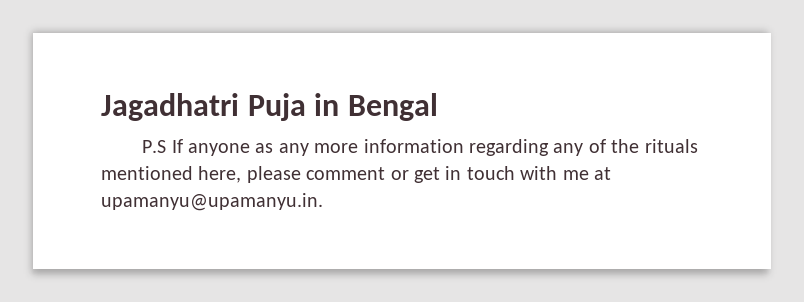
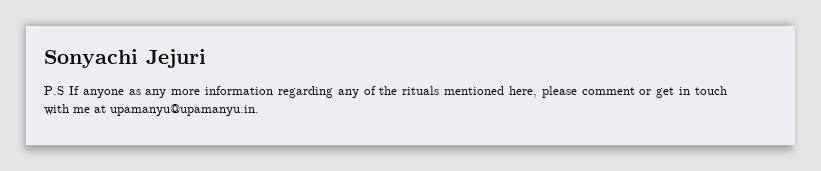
- Jagadhatri Puja in Bengal
+ Sonyachi Jejuri

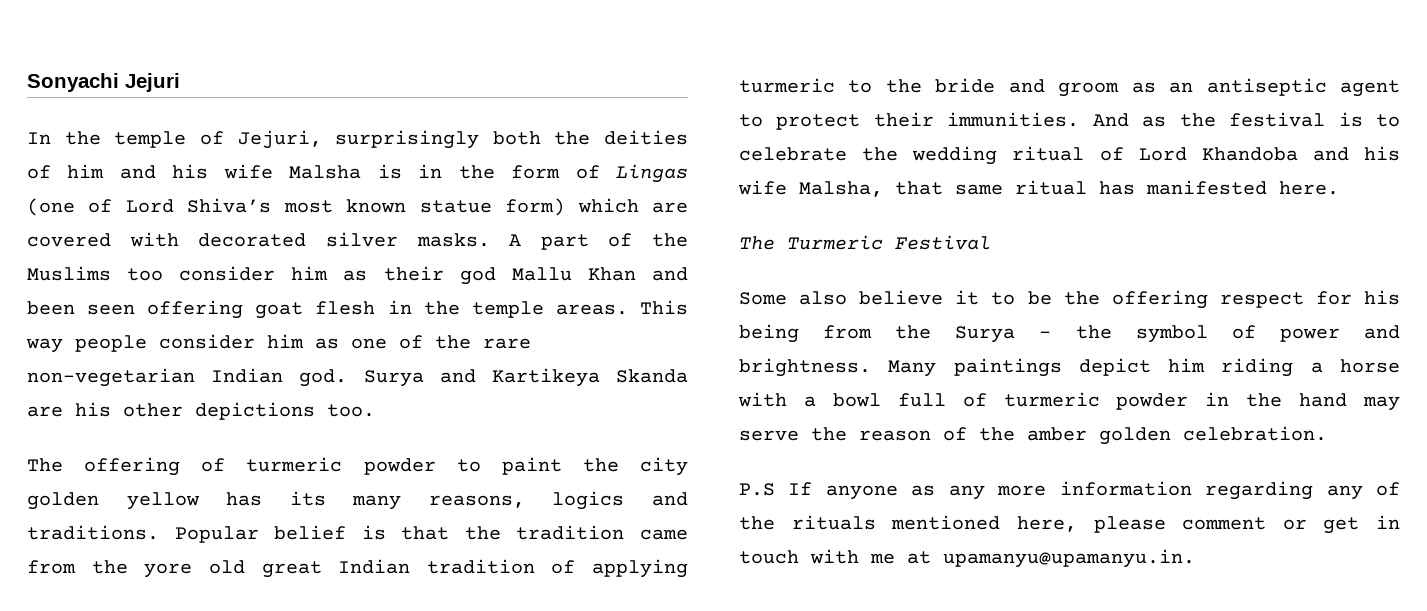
+ In the temple of Jejuri, surprisingly both the deities of him and his wife Malsha is in the form of Lingas (one of Lord Shiva’s most known statue form) which are covered with decorated silver masks. A part of the Muslims too consider him as their god Mallu Khan and been seen offering goat flesh in the temple areas. This way people consider him as one of the rare non-vegetarian Indian god. Surya and Kartikeya Skanda are his other depictions too.
+ The offering of turmeric powder to paint the city golden yellow has its many reasons, logics and traditions. Popular belief is that the tradition came from the yore old great Indian tradition of applying turmeric to the bride and groom as an antiseptic agent to protect their immunities. And as the festival is to celebrate the wedding ritual of Lord Khandoba and his wife Malsha, that same ritual has manifested here.
+ The Turmeric Festival
+ Some also believe it to be the offering respect for his being from the Surya - the symbol of power and brightness. Many paintings depict him riding a horse with a bowl full of turmeric powder in the hand may serve the reason of the amber golden celebration.

